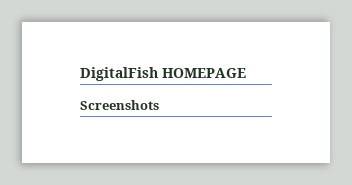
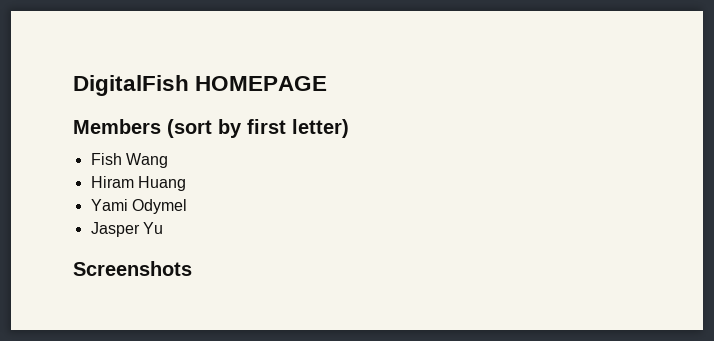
+ Members (sort by first letter)
+ Fish Wang
+ Hiram Huang
+ Yami Odymel
+ Jasper Yu

